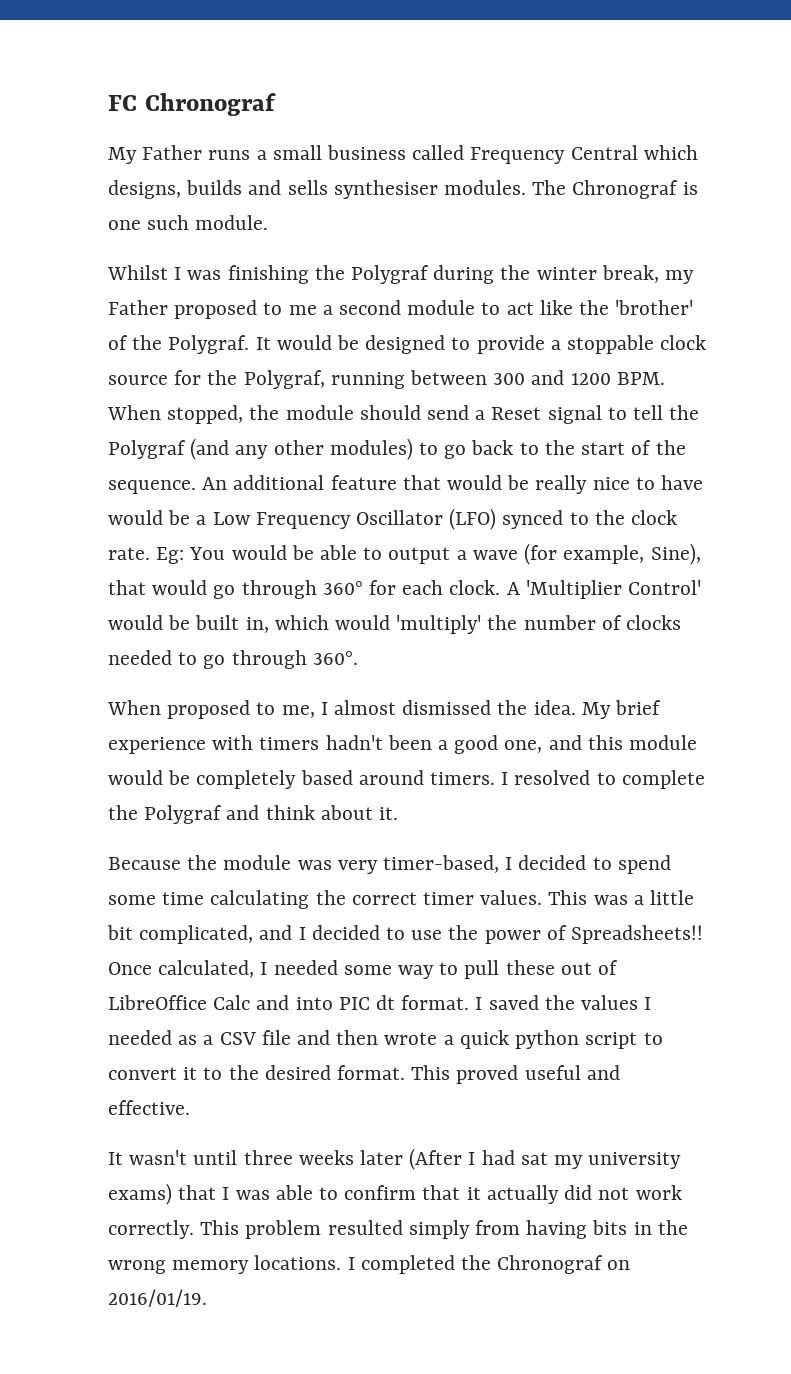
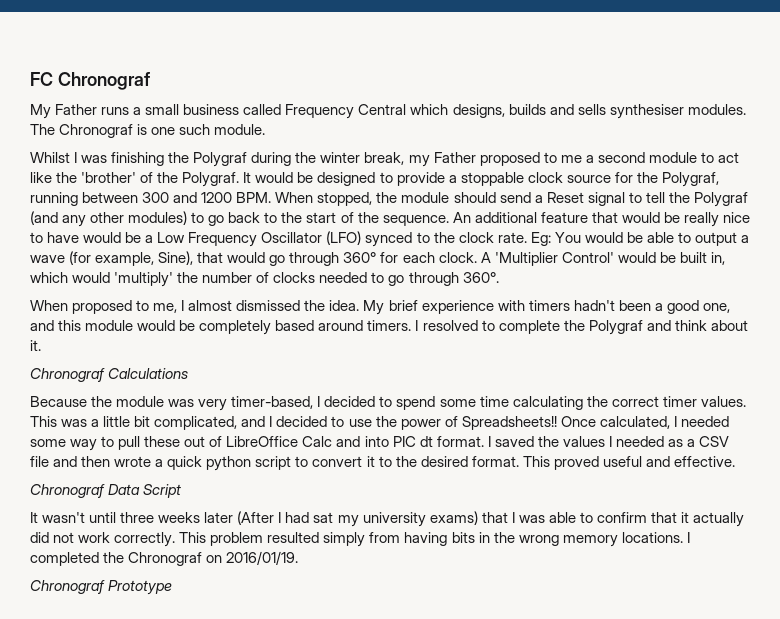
+ Chronograf Calculations
+ Chronograf Data Script
+ Chronograf Prototype

